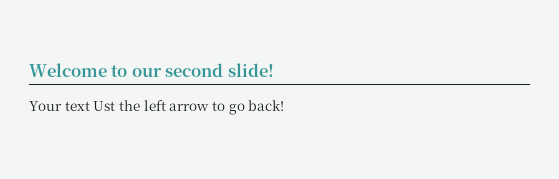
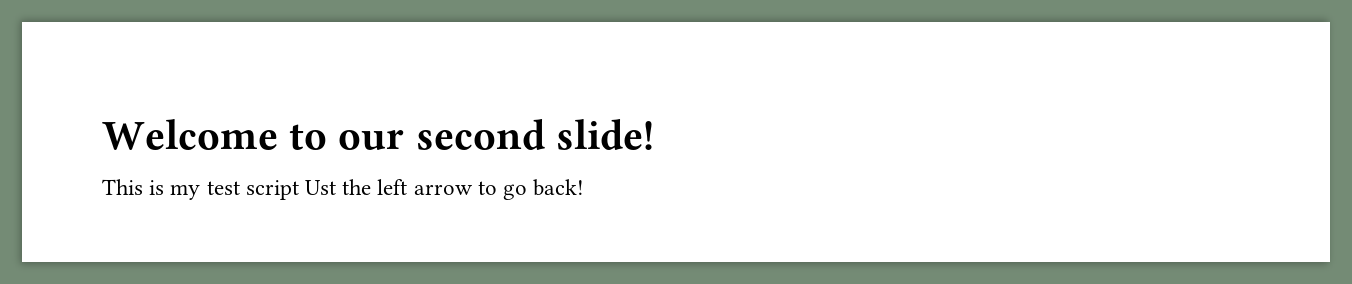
- Your text Ust the left arrow to go back!
+ This is my test script Ust the left arrow to go back!

